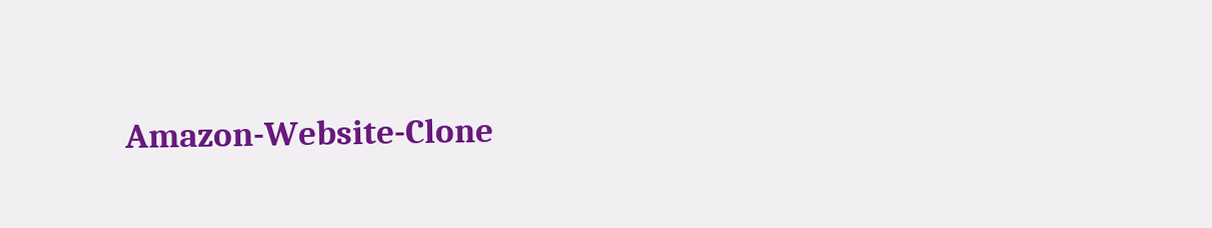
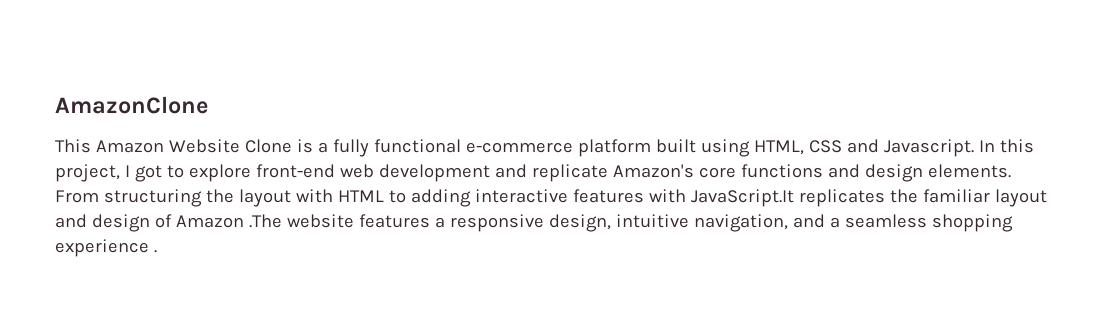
- Amazon-Website-Clone
+ AmazonClone
+ This Amazon Website Clone is a fully functional e-commerce platform built using HTML, CSS and Javascript. In this project, I got to explore front-end web development and replicate Amazon's core functions and design elements. From structuring the layout with HTML to adding interactive features with JavaScript.It replicates the familiar layout and design of Amazon .The website features a responsive design, intuitive navigation, and a seamless shopping experience .

